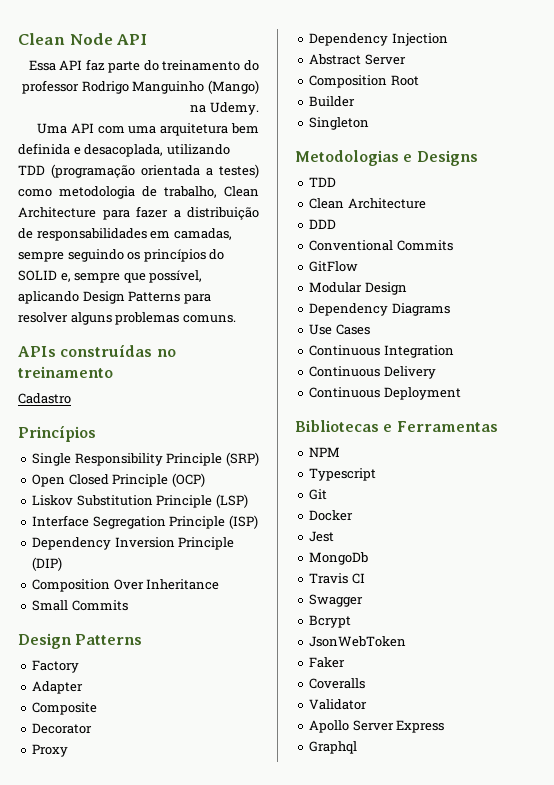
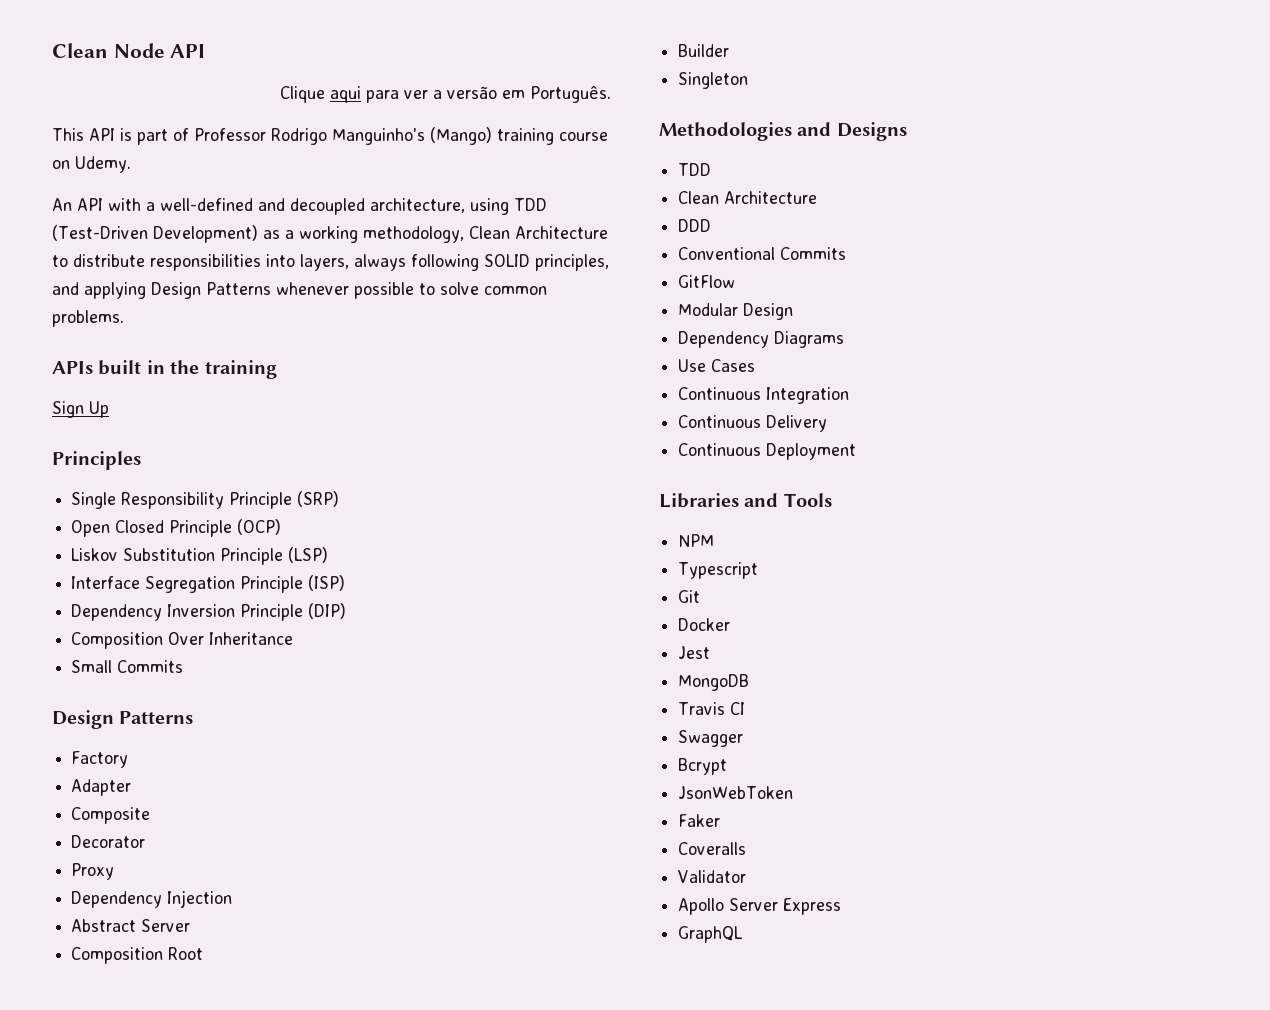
- Essa API faz parte do treinamento do professor Rodrigo Manguinho (Mango) na Udemy.
- Uma API com uma arquitetura bem definida e desacoplada, utilizando TDD (programação orientada a testes) como metodologia de trabalho, Clean Architecture para fazer a distribuição de responsabilidades em camadas, sempre seguindo os princípios do SOLID e, sempre que possível, aplicando Design Patterns para resolver alguns problemas comuns.
- APIs construídas no treinamento
- Cadastro
- Princípios
+ Clique aqui para ver a versão em Português.
+ This API is part of Professor Rodrigo Manguinho's (Mango) training course on Udemy.
+ An API with a well-defined and decoupled architecture, using TDD (Test-Driven Development) as a working methodology, Clean Architecture to distribute responsibilities into layers, always following SOLID principles, and applying Design Patterns whenever possible to solve common problems.
+ APIs built in the training
+ Sign Up
+ Principles
- Metodologias e Designs
+ Methodologies and Designs
- Bibliotecas e Ferramentas
+ Libraries and Tools
- MongoDb
+ MongoDB
- Graphql
+ GraphQL

